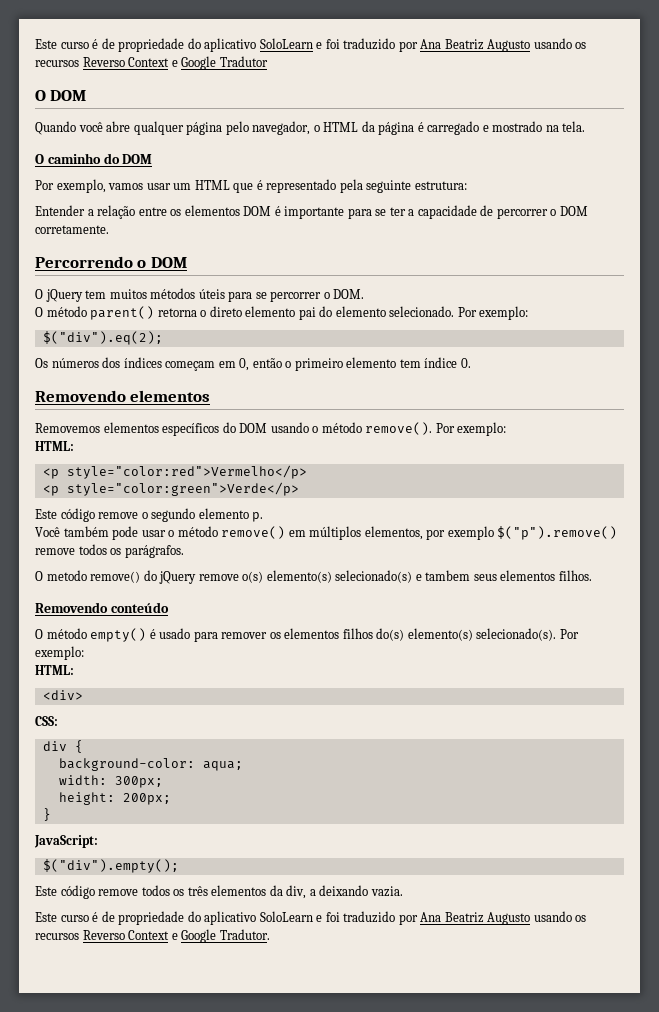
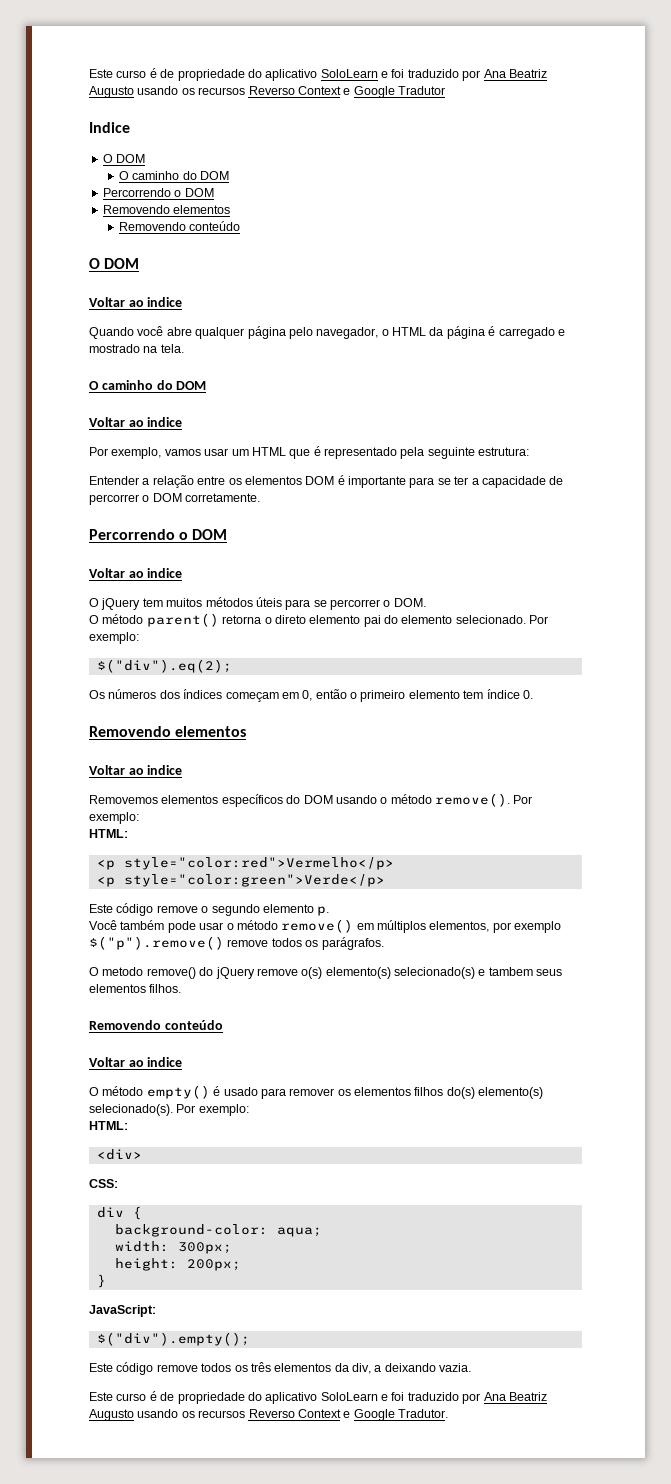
+ Indice
  O DOM
+ O caminho do DOM
+ Percorrendo o DOM
+ Removendo elementos
+ Removendo conteúdo
+ O DOM
+ Voltar ao indice
  Quando você abre qualquer página pelo navegador, o HTML da página é carregado e mostrado na tela.
  O caminho do DOM
+ Voltar ao indice
  Entender a relação entre os elementos DOM é importante para se ter a capacidade de percorrer o DOM corretamente.
  Percorrendo o DOM
+ Voltar ao indice
  Os números dos índices começam em 0, então o primeiro elemento tem índice 0.
  Removendo elementos
+ Voltar ao indice
  O metodo remove() do jQuery remove o(s) elemento(s) selecionado(s) e tambem seus elementos filhos.
  Removendo conteúdo
+ Voltar ao indice

